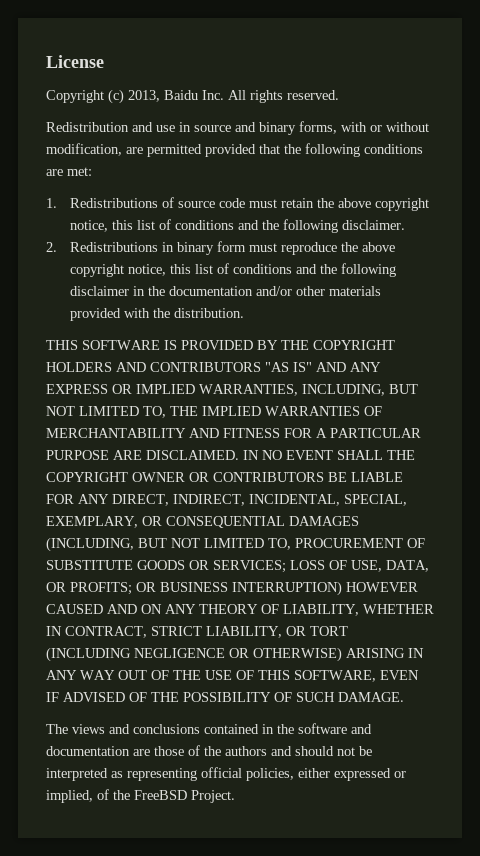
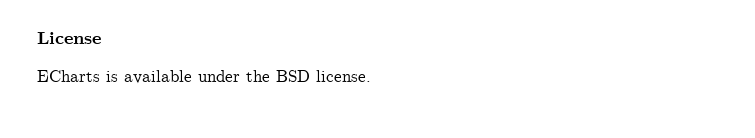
- Copyright (c) 2013, Baidu Inc. All rights reserved.
- Redistribution and use in source and binary forms, with or without modification, are permitted provided that the following conditions are met:
- 1. Redistributions of source code must retain the above copyright notice, this list of conditions and the following disclaimer.
- 2. Redistributions in binary form must reproduce the above copyright notice, this list of conditions and the following disclaimer in the documentation and/or other materials provided with the distribution.
- THIS SOFTWARE IS PROVIDED BY THE COPYRIGHT HOLDERS AND CONTRIBUTORS "AS IS" AND ANY EXPRESS OR IMPLIED WARRANTIES, INCLUDING, BUT NOT LIMITED TO, THE IMPLIED WARRANTIES OF MERCHANTABILITY AND FITNESS FOR A PARTICULAR PURPOSE ARE DISCLAIMED. IN NO EVENT SHALL THE COPYRIGHT OWNER OR CONTRIBUTORS BE LIABLE FOR ANY DIRECT, INDIRECT, INCIDENTAL, SPECIAL, EXEMPLARY, OR CONSEQUENTIAL DAMAGES (INCLUDING, BUT NOT LIMITED TO, PROCUREMENT OF SUBSTITUTE GOODS OR SERVICES; LOSS OF USE, DATA, OR PROFITS; OR BUSINESS INTERRUPTION) HOWEVER CAUSED AND ON ANY THEORY OF LIABILITY, WHETHER IN CONTRACT, STRICT LIABILITY, OR TORT (INCLUDING NEGLIGENCE OR OTHERWISE) ARISING IN ANY WAY OUT OF THE USE OF THIS SOFTWARE, EVEN IF ADVISED OF THE POSSIBILITY OF SUCH DAMAGE.
- The views and conclusions contained in the software and documentation are those of the authors and should not be interpreted as representing official policies, either expressed or implied, of the FreeBSD Project.
+ ECharts is available under the BSD license.

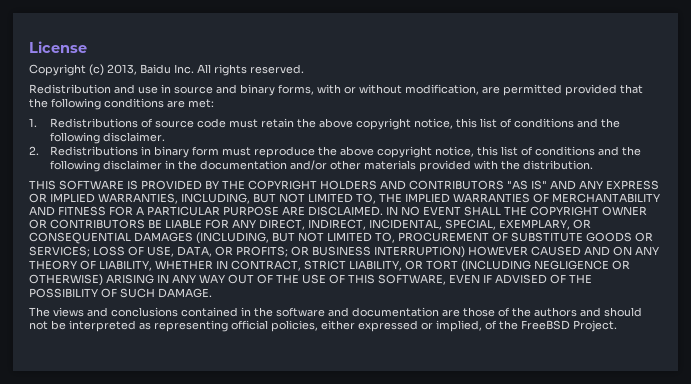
- ECharts is available under the BSD license.
+ Copyright (c) 2013, Baidu Inc. All rights reserved.
+ Redistribution and use in source and binary forms, with or without modification, are permitted provided that the following conditions are met:
+ 1. Redistributions of source code must retain the above copyright notice, this list of conditions and the following disclaimer.
+ 2. Redistributions in binary form must reproduce the above copyright notice, this list of conditions and the following disclaimer in the documentation and/or other materials provided with the distribution.
+ THIS SOFTWARE IS PROVIDED BY THE COPYRIGHT HOLDERS AND CONTRIBUTORS "AS IS" AND ANY EXPRESS OR IMPLIED WARRANTIES, INCLUDING, BUT NOT LIMITED TO, THE IMPLIED WARRANTIES OF MERCHANTABILITY AND FITNESS FOR A PARTICULAR PURPOSE ARE DISCLAIMED. IN NO EVENT SHALL THE COPYRIGHT OWNER OR CONTRIBUTORS BE LIABLE FOR ANY DIRECT, INDIRECT, INCIDENTAL, SPECIAL, EXEMPLARY, OR CONSEQUENTIAL DAMAGES (INCLUDING, BUT NOT LIMITED TO, PROCUREMENT OF SUBSTITUTE GOODS OR SERVICES; LOSS OF USE, DATA, OR PROFITS; OR BUSINESS INTERRUPTION) HOWEVER CAUSED AND ON ANY THEORY OF LIABILITY, WHETHER IN CONTRACT, STRICT LIABILITY, OR TORT (INCLUDING NEGLIGENCE OR OTHERWISE) ARISING IN ANY WAY OUT OF THE USE OF THIS SOFTWARE, EVEN IF ADVISED OF THE POSSIBILITY OF SUCH DAMAGE.
+ The views and conclusions contained in the software and documentation are those of the authors and should not be interpreted as representing official policies, either expressed or implied, of the FreeBSD Project.

